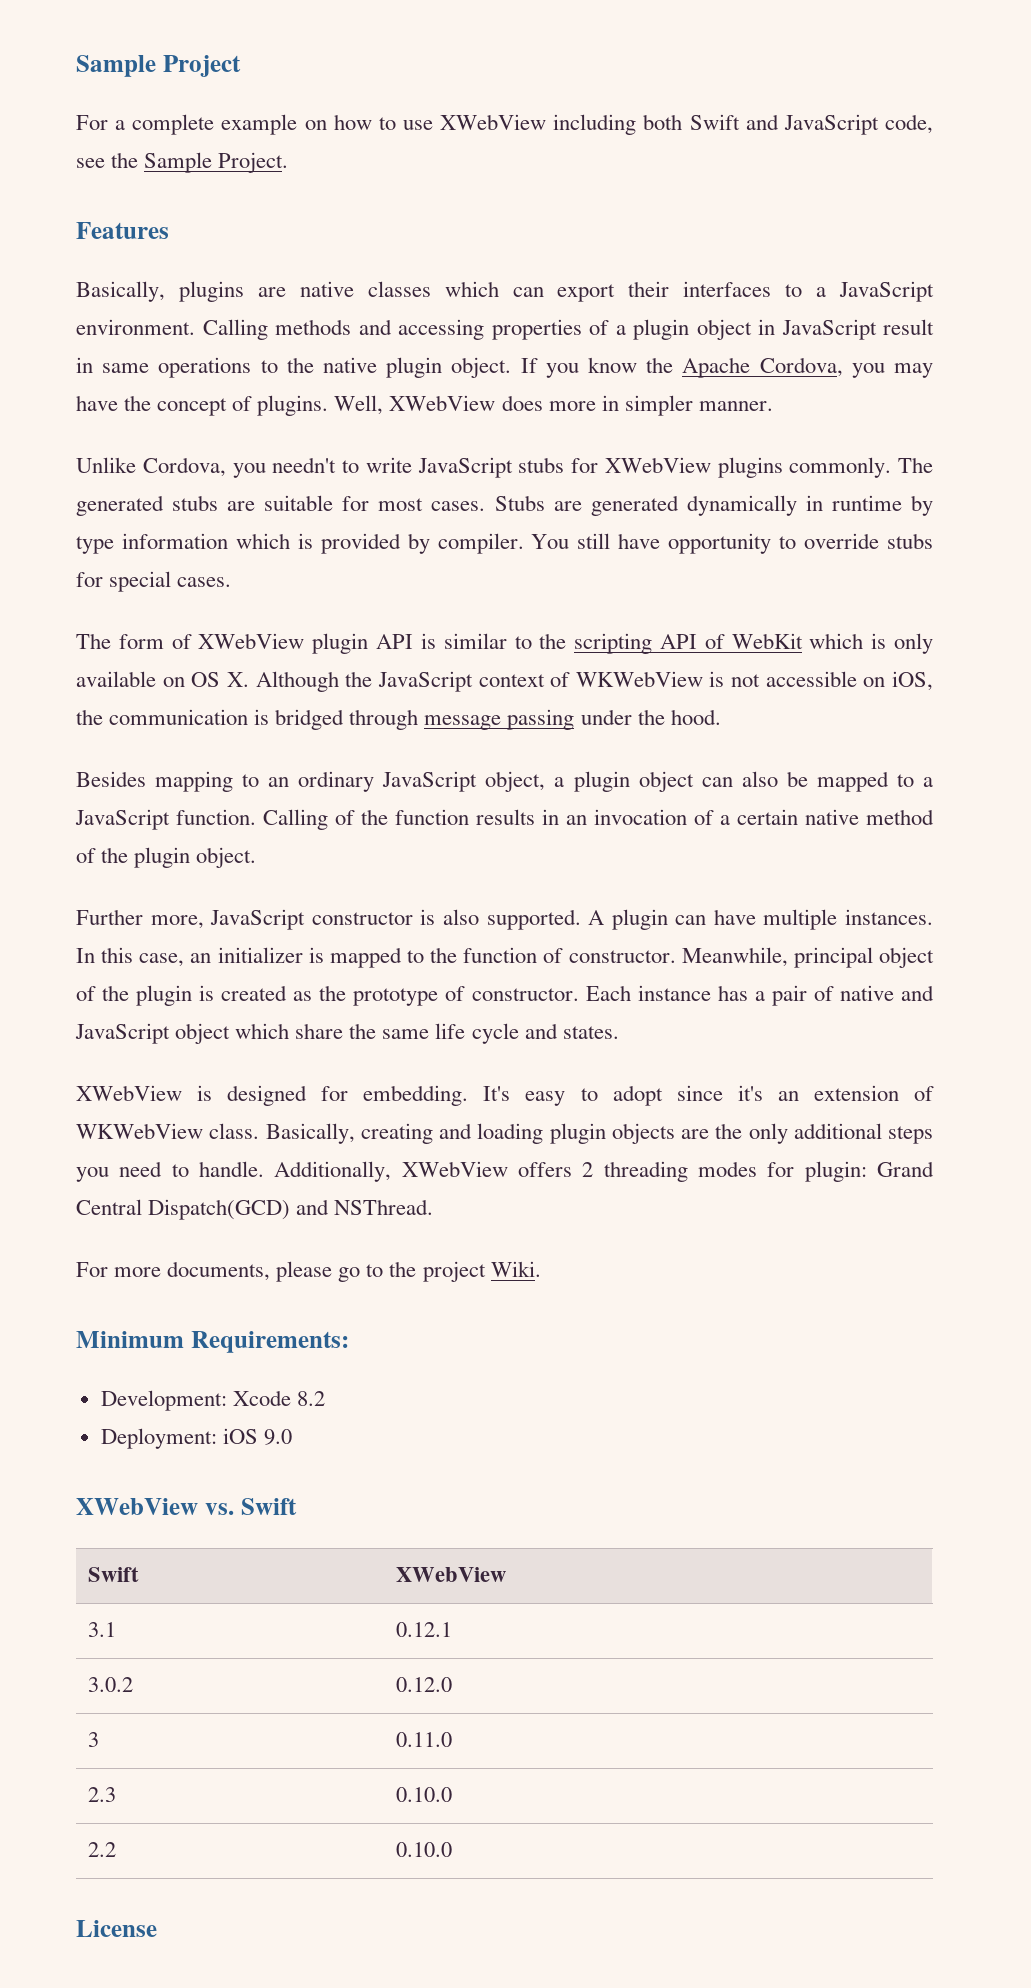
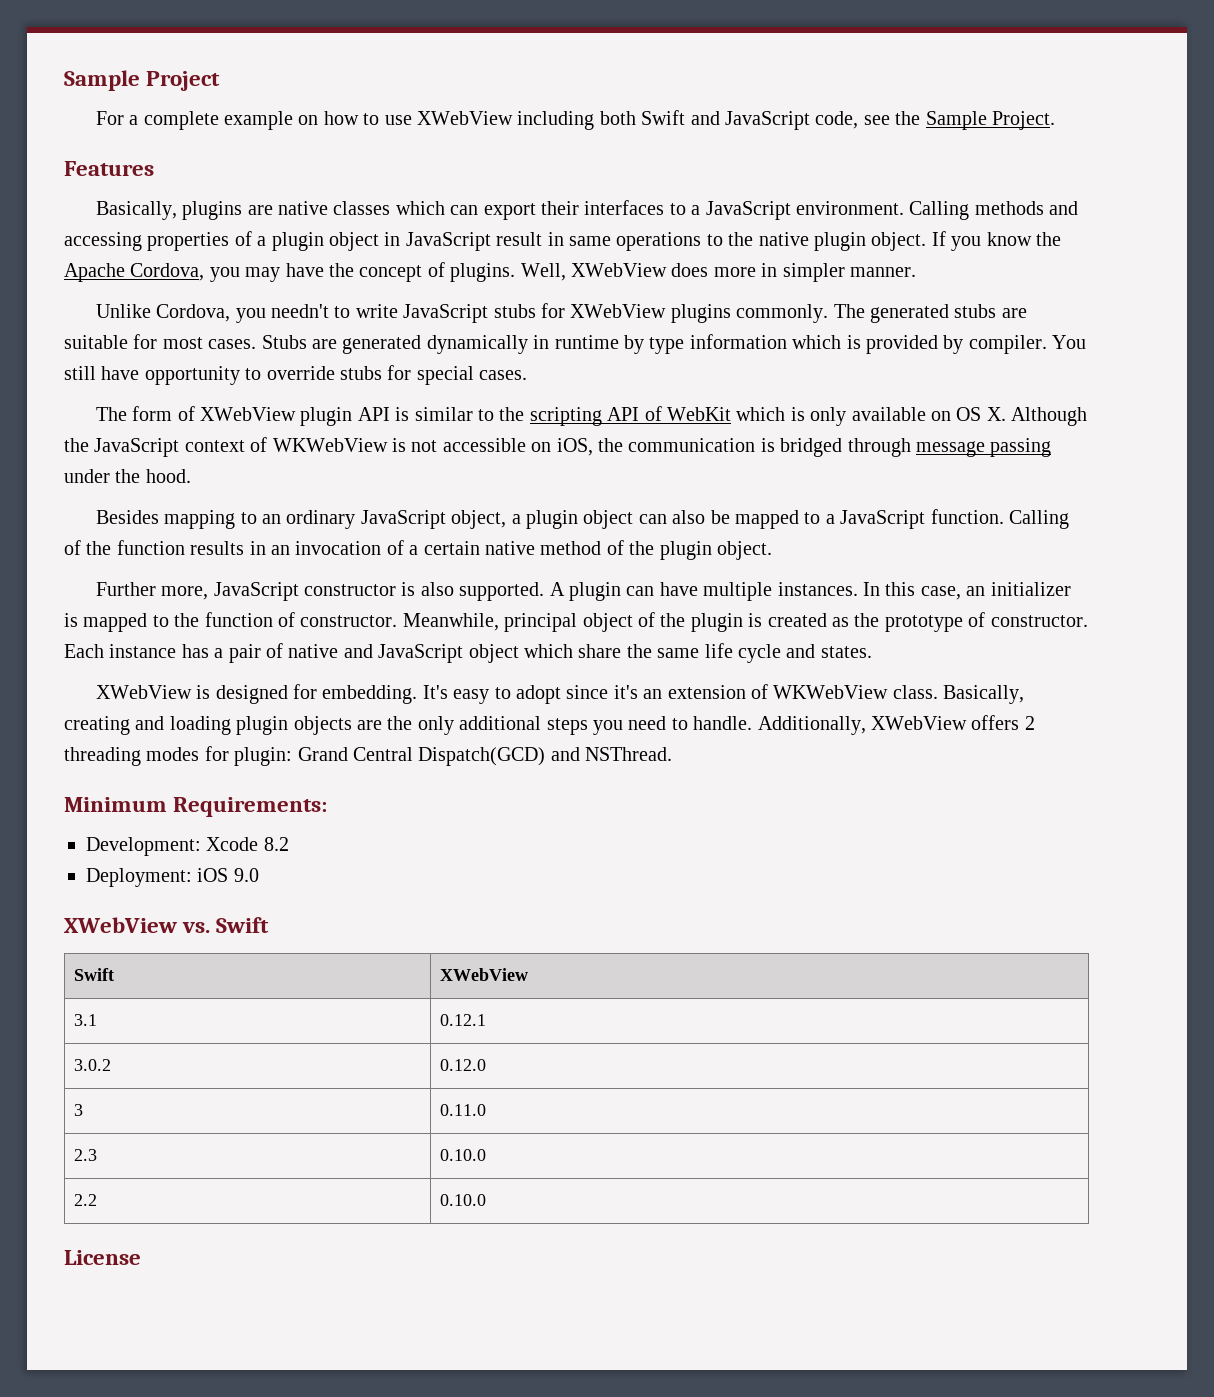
- For more documents, please go to the project Wiki.

